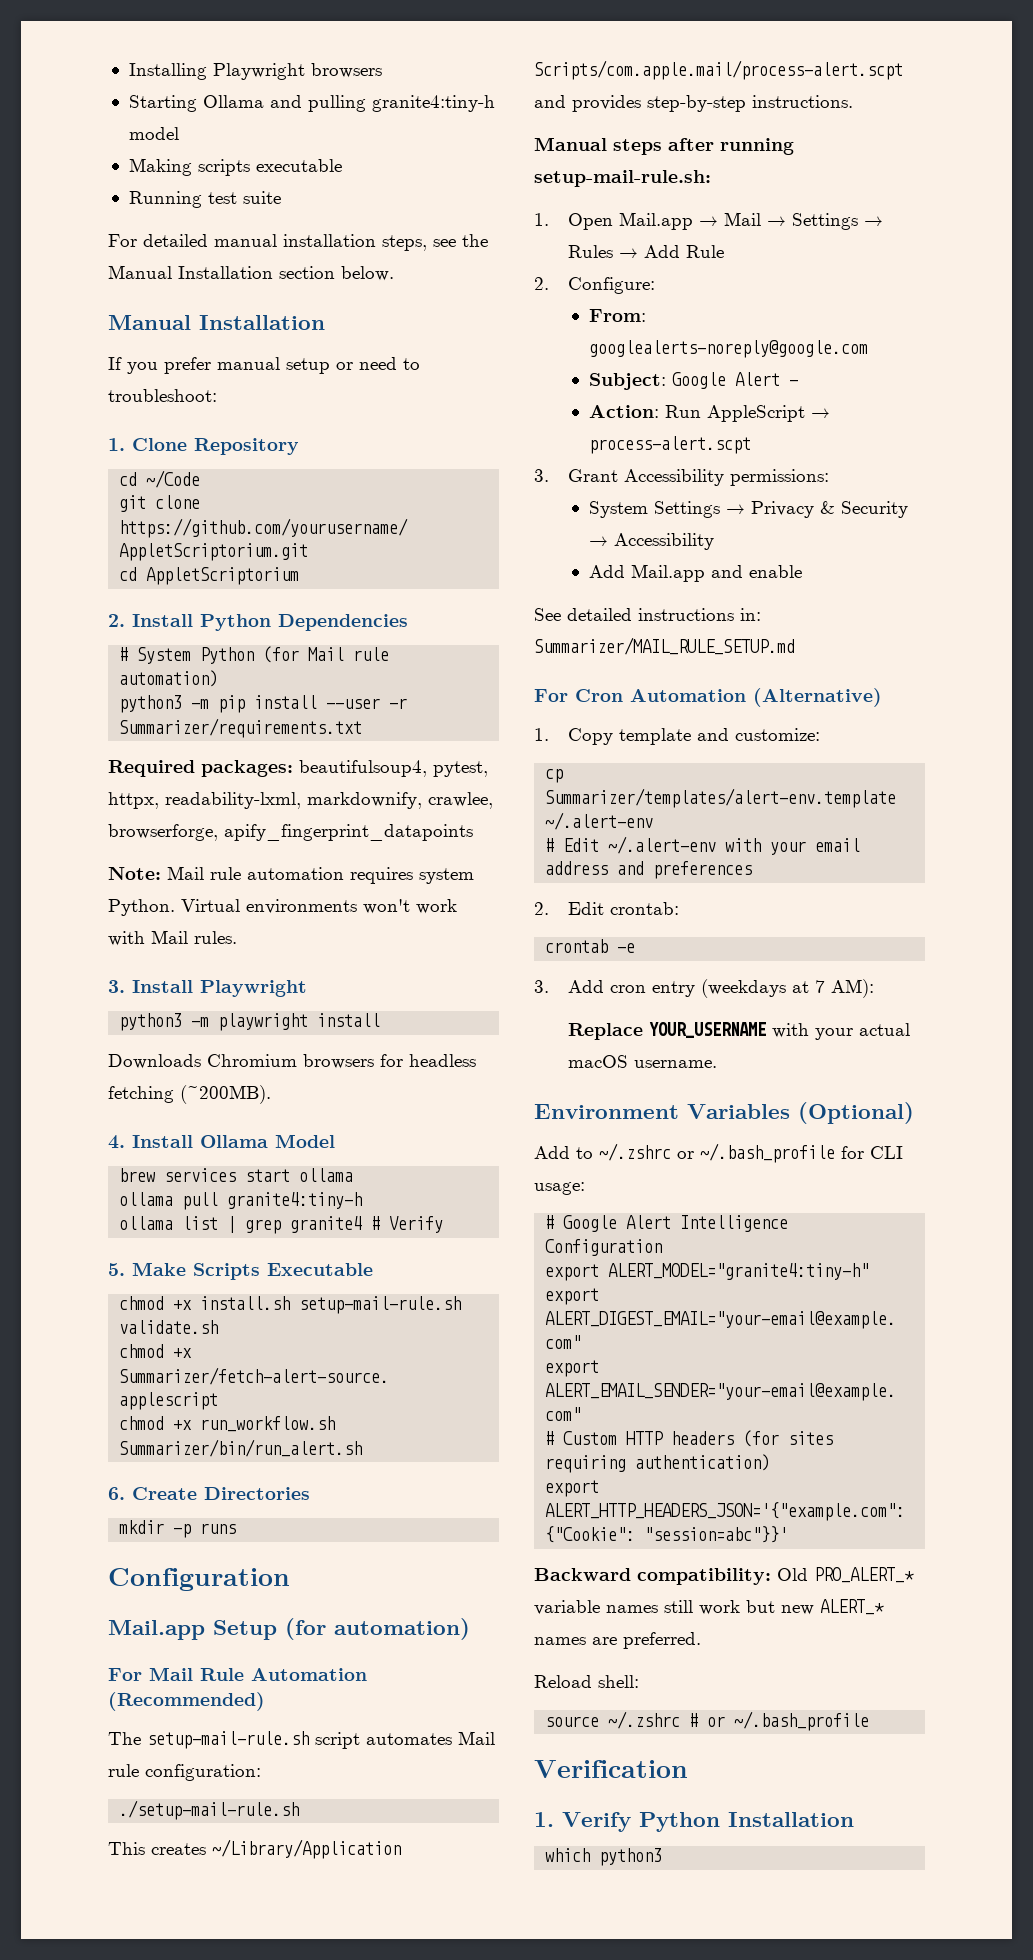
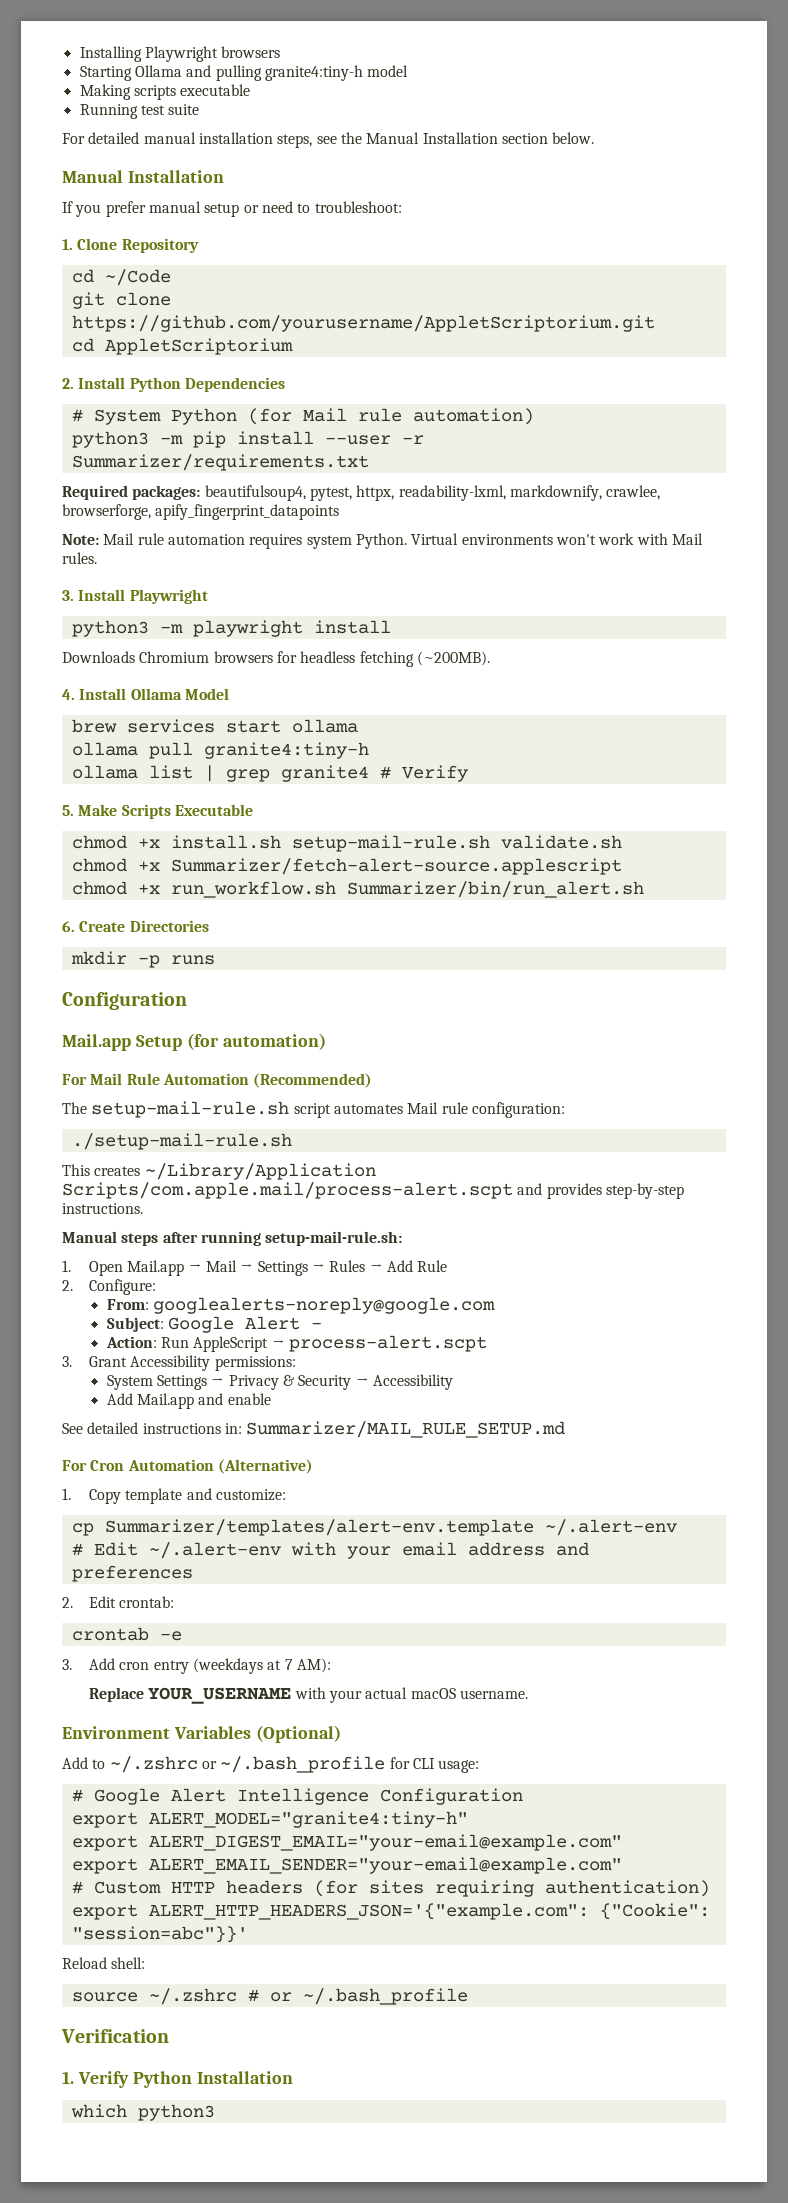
- Backward compatibility: Old PRO_ALERT_* variable names still work but new ALERT_* names are preferred.

